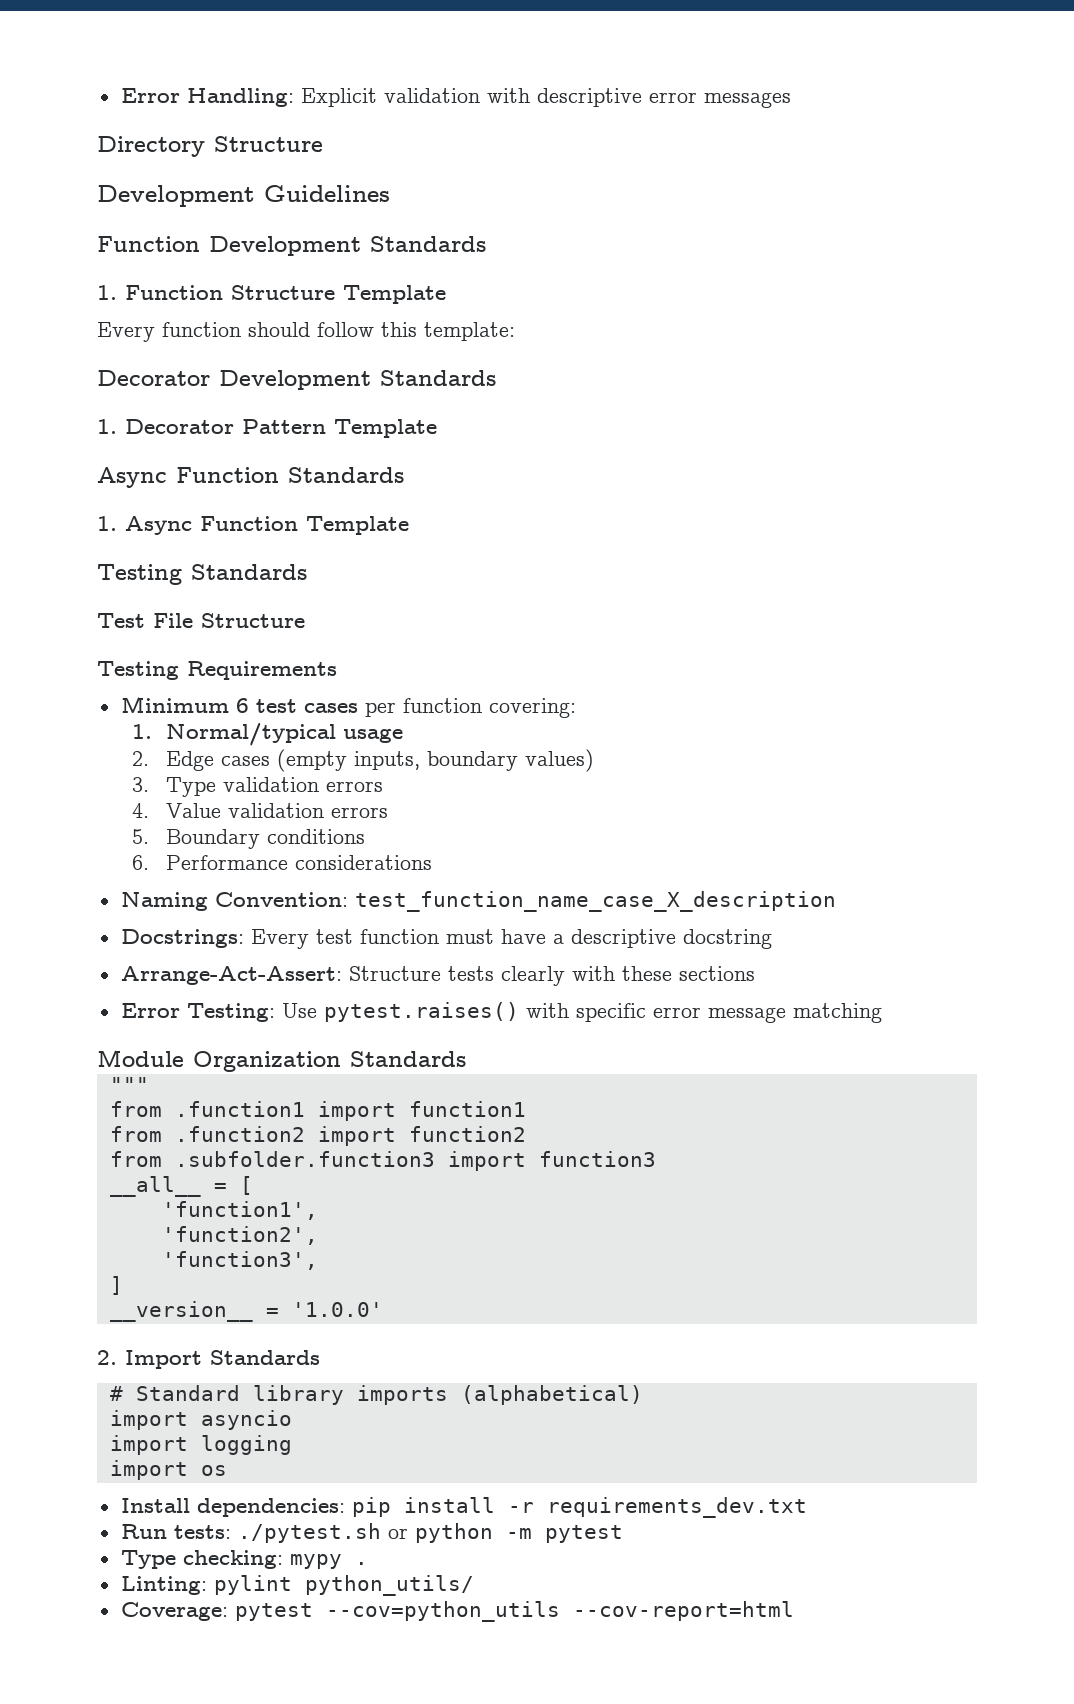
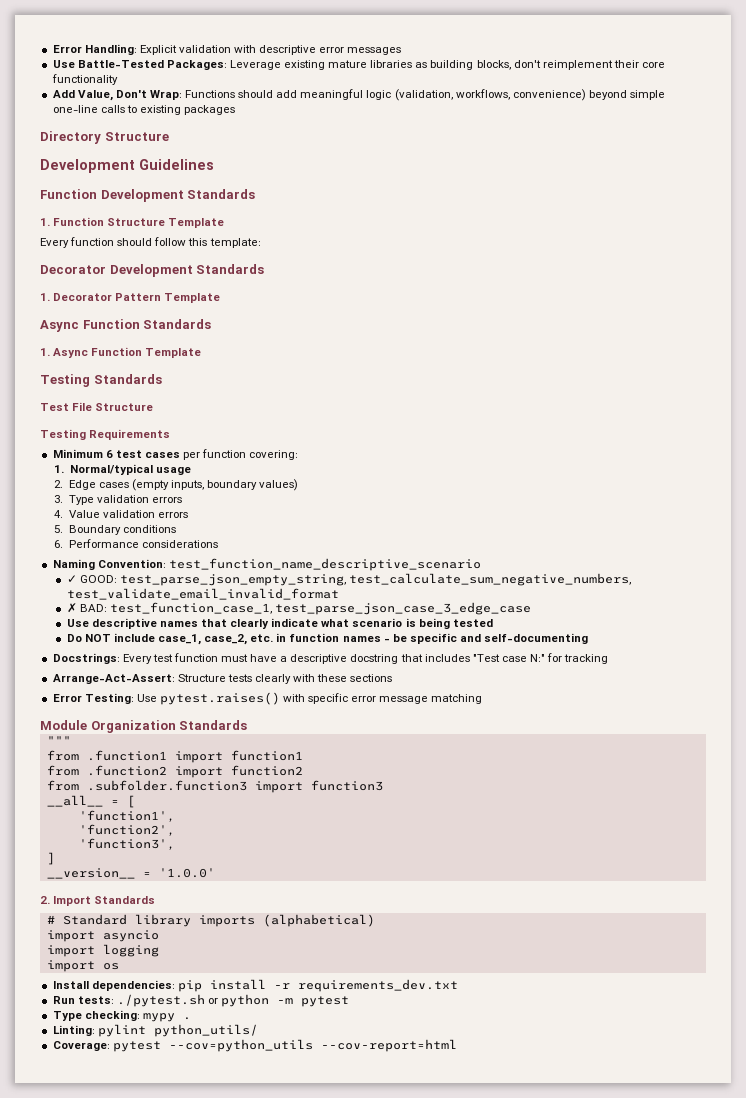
+ Use Battle-Tested Packages: Leverage existing mature libraries as building blocks, don't reimplement their core functionality
+ Add Value, Don't Wrap: Functions should add meaningful logic (validation, workflows, convenience) beyond simple one-line calls to existing packages
- Naming Convention: test_function_name_case_X_description
+ Naming Convention: test_function_name_descriptive_scenario
+ ✓ GOOD: test_parse_json_empty_string, test_calculate_sum_negative_numbers, test_validate_email_invalid_format
+ ✗ BAD: test_function_case_1, test_parse_json_case_3_edge_case
+ Use descriptive names that clearly indicate what scenario is being tested
+ Do NOT include case_1, case_2, etc. in function names - be specific and self-documenting
- Docstrings: Every test function must have a descriptive docstring
+ Docstrings: Every test function must have a descriptive docstring that includes "Test case N:" for tracking

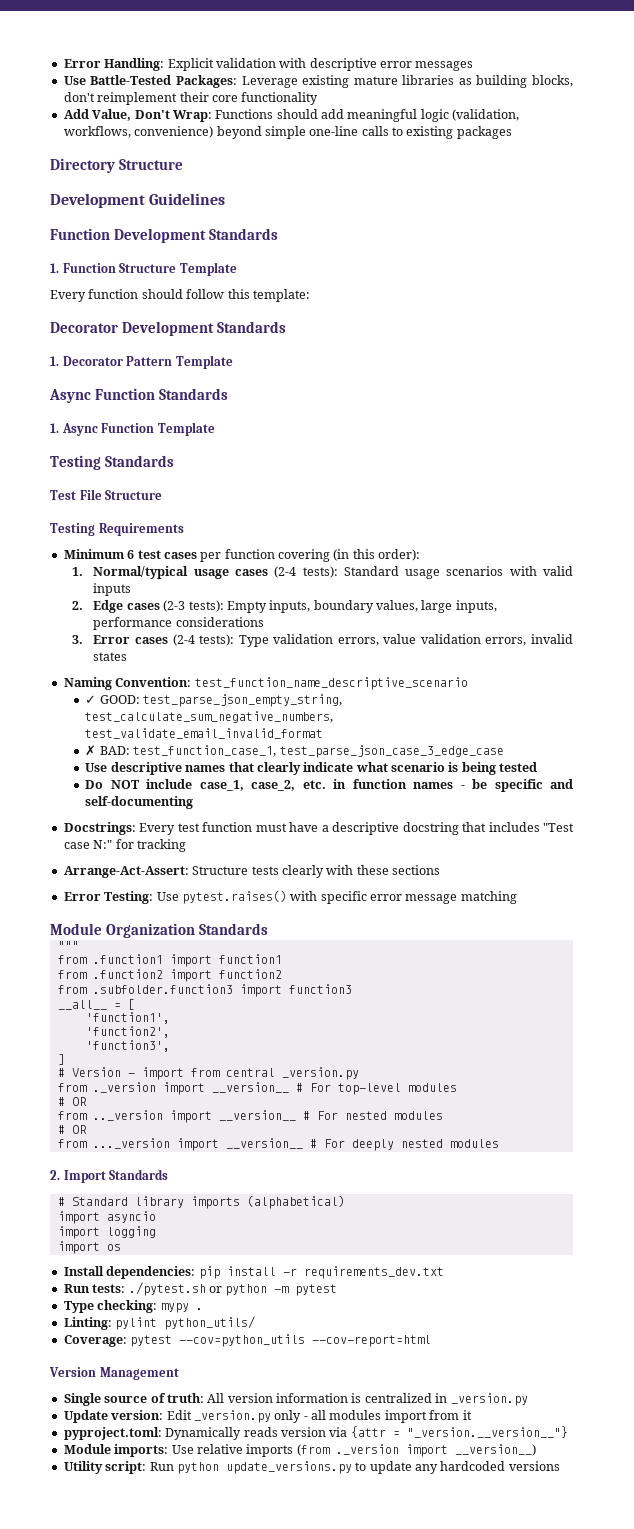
- Minimum 6 test cases per function covering:
+ Minimum 6 test cases per function covering (in this order):
- 1. Normal/typical usage
- 2. Edge cases (empty inputs, boundary values)
- 3. Type validation errors
- 4. Value validation errors
- 5. Boundary conditions
- 6. Performance considerations
+ 1. Normal/typical usage cases (2-4 tests): Standard usage scenarios with valid inputs
+ 2. Edge cases (2-3 tests): Empty inputs, boundary values, large inputs, performance considerations
+ 3. Error cases (2-4 tests): Type validation errors, value validation errors, invalid states
- __version__ = '1.0.0'
+ # Version - import from central _version.py
+ from ._version import __version__ # For top-level modules
+ # OR
+ from .._version import __version__ # For nested modules
+ # OR
+ from ..._version import __version__ # For deeply nested modules
+ Version Management
+ Single source of truth: All version information is centralized in _version.py
+ Update version: Edit _version.py only - all modules import from it
+ pyproject.toml: Dynamically reads version via {attr = "_version.__version__"}
+ Module imports: Use relative imports (from ._version import __version__)
+ Utility script: Run python update_versions.py to update any hardcoded versions

